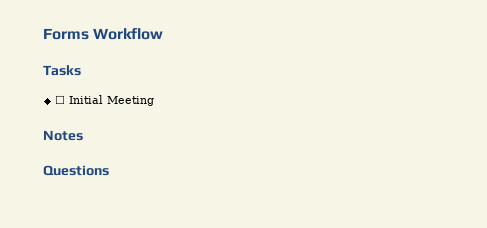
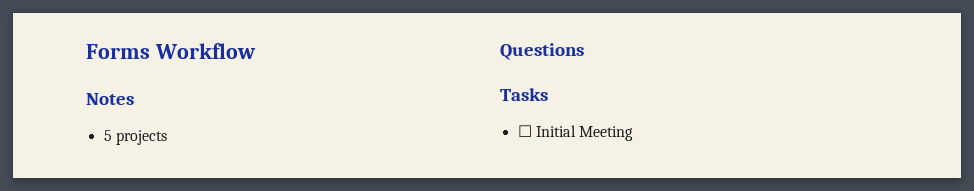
+ Notes
+ 5 projects
+ Questions
- Notes
- Questions

